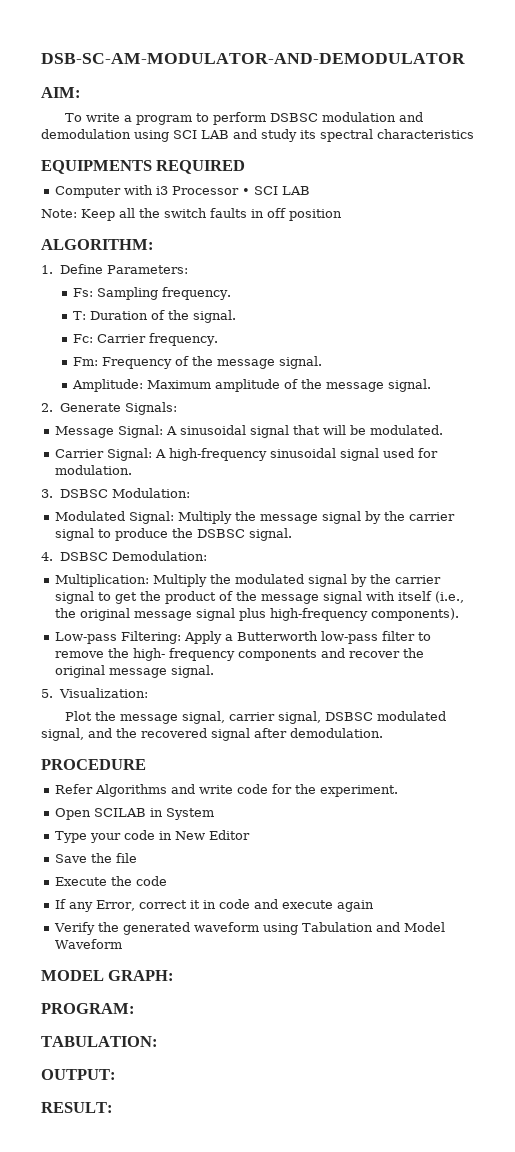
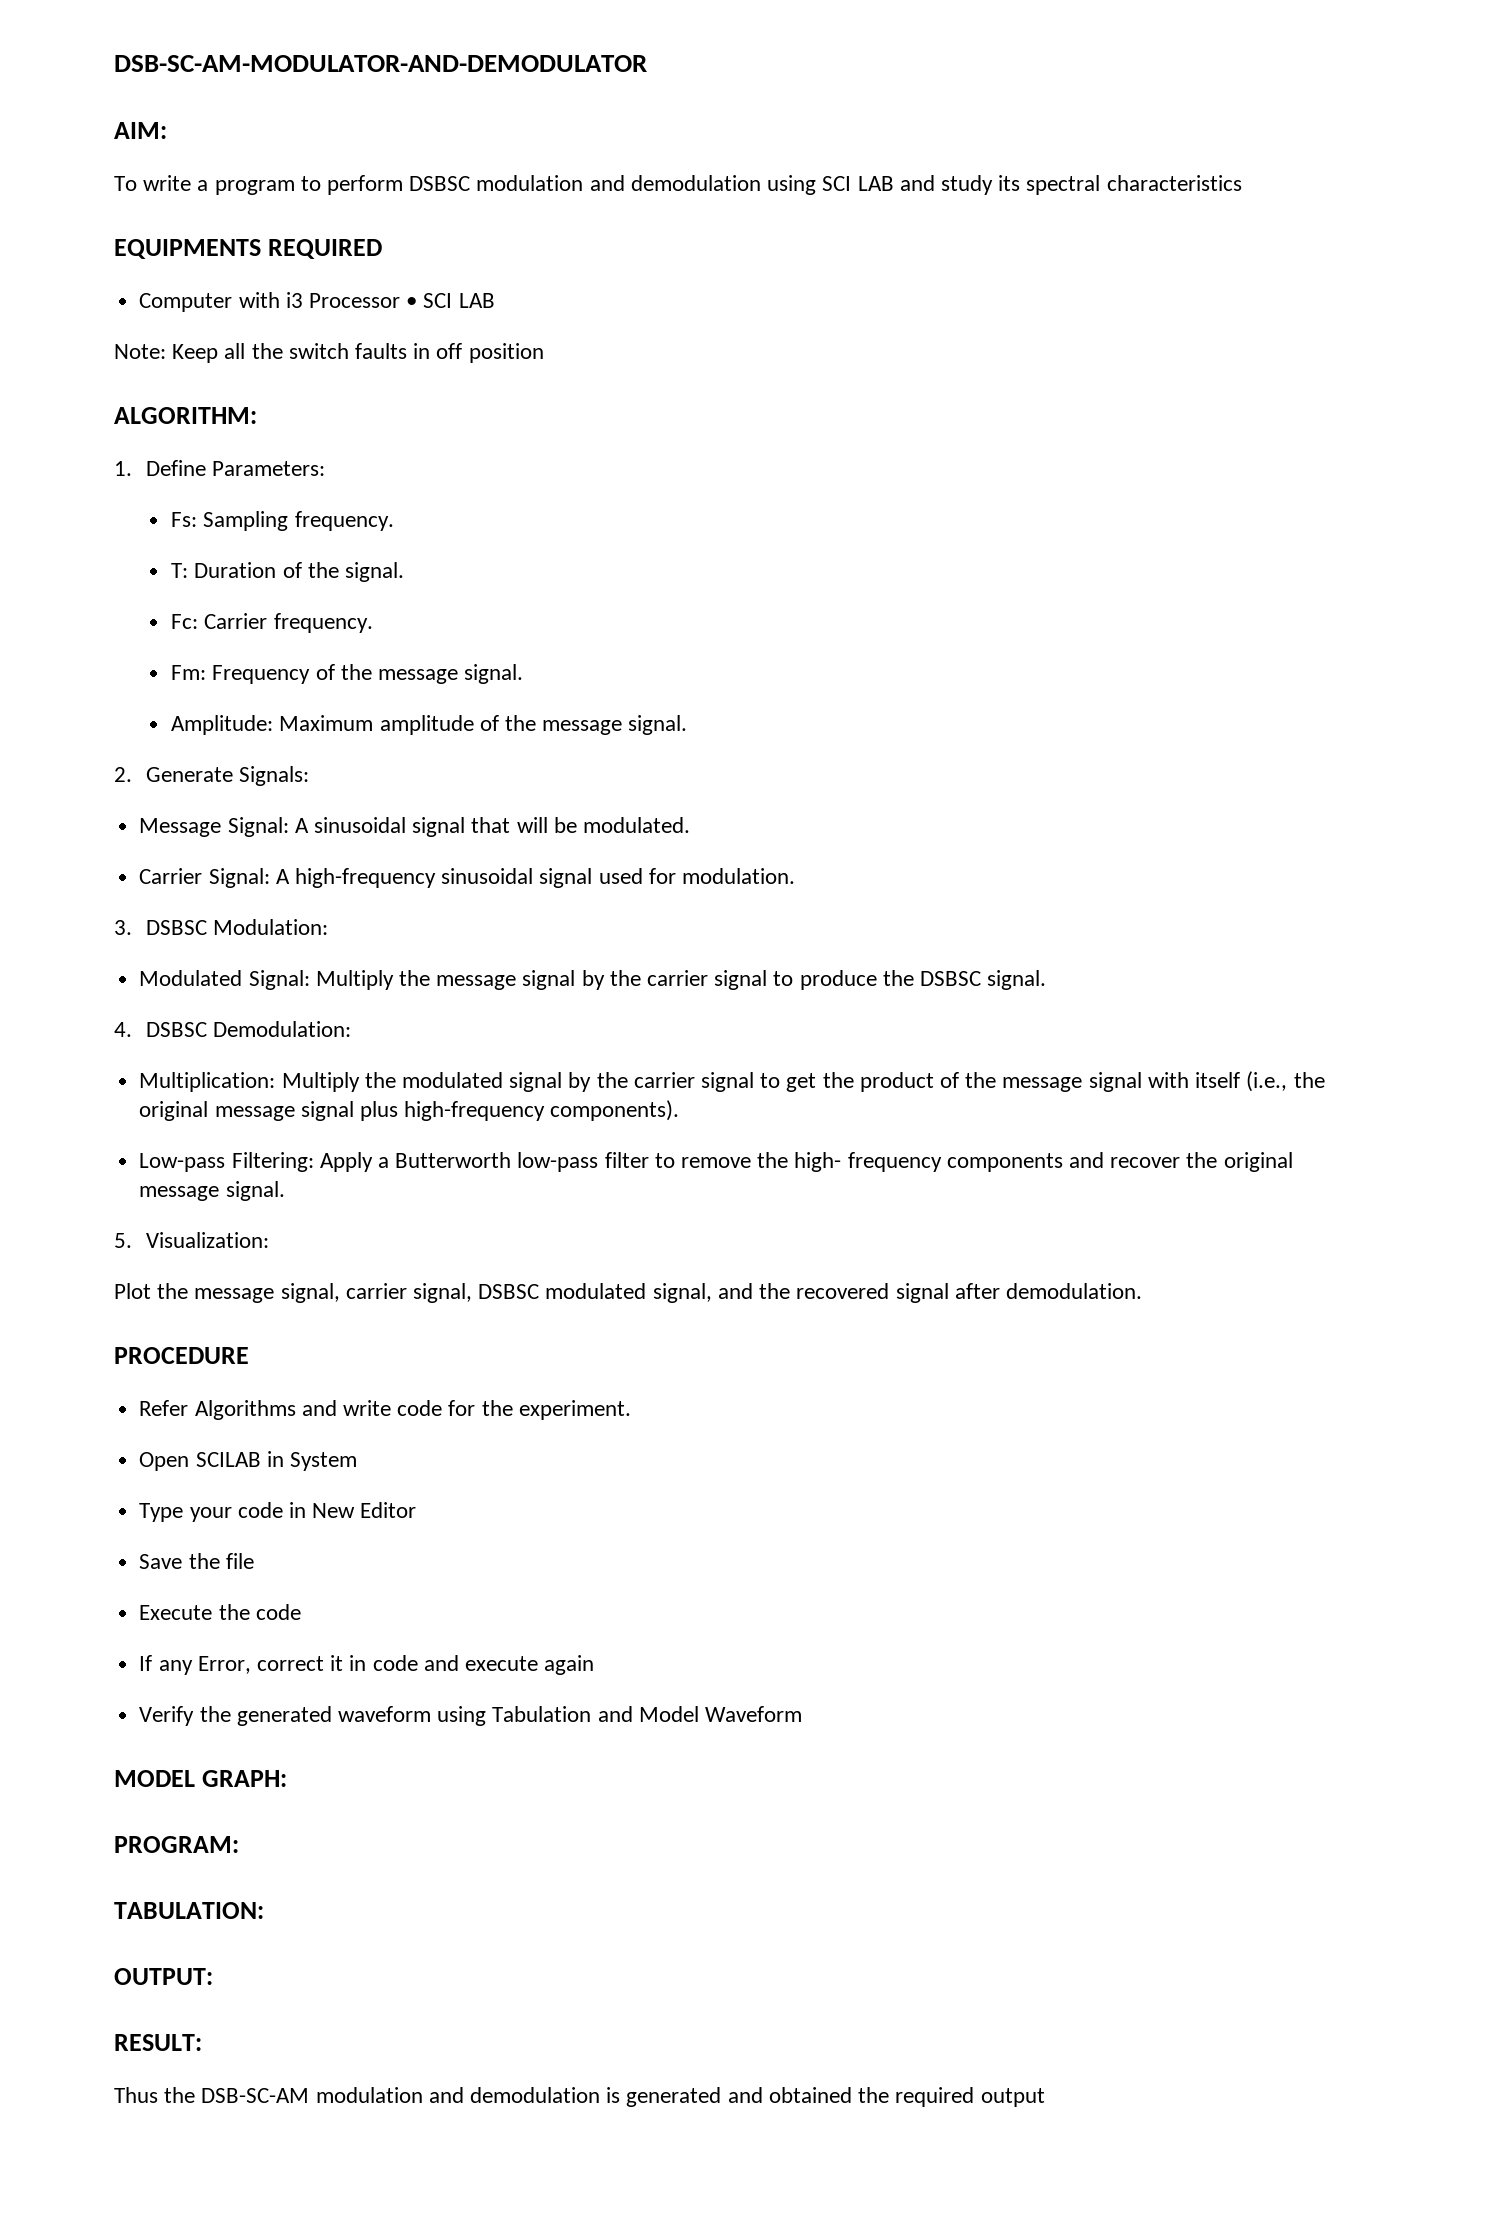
+ Thus the DSB-SC-AM modulation and demodulation is generated and obtained the required output

